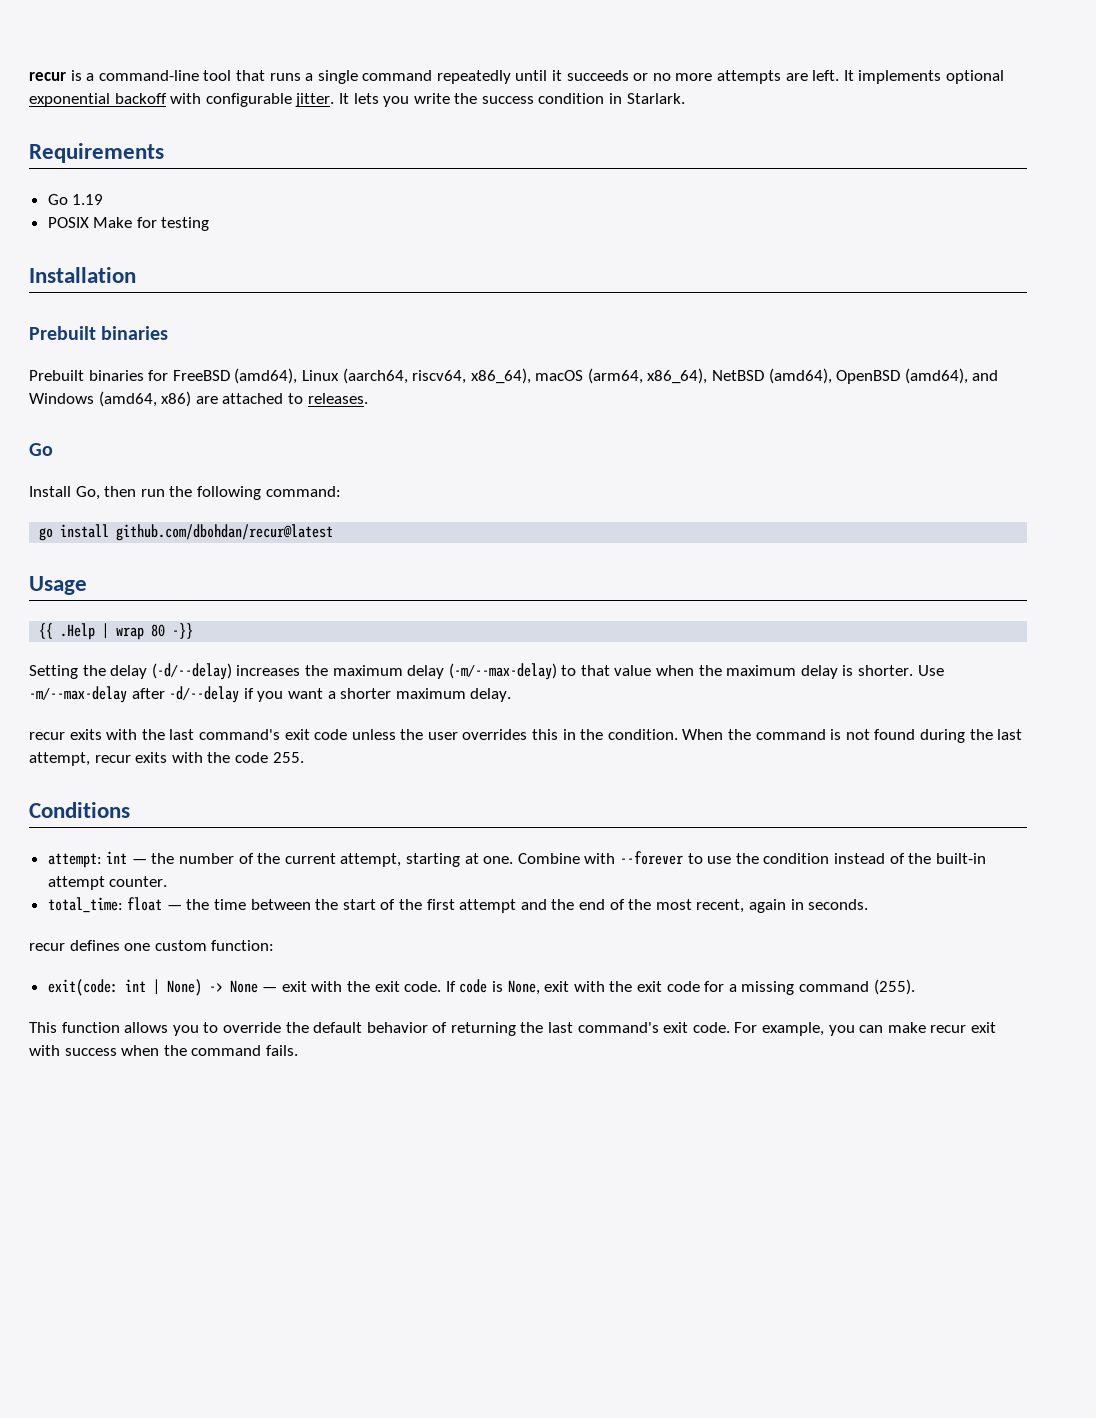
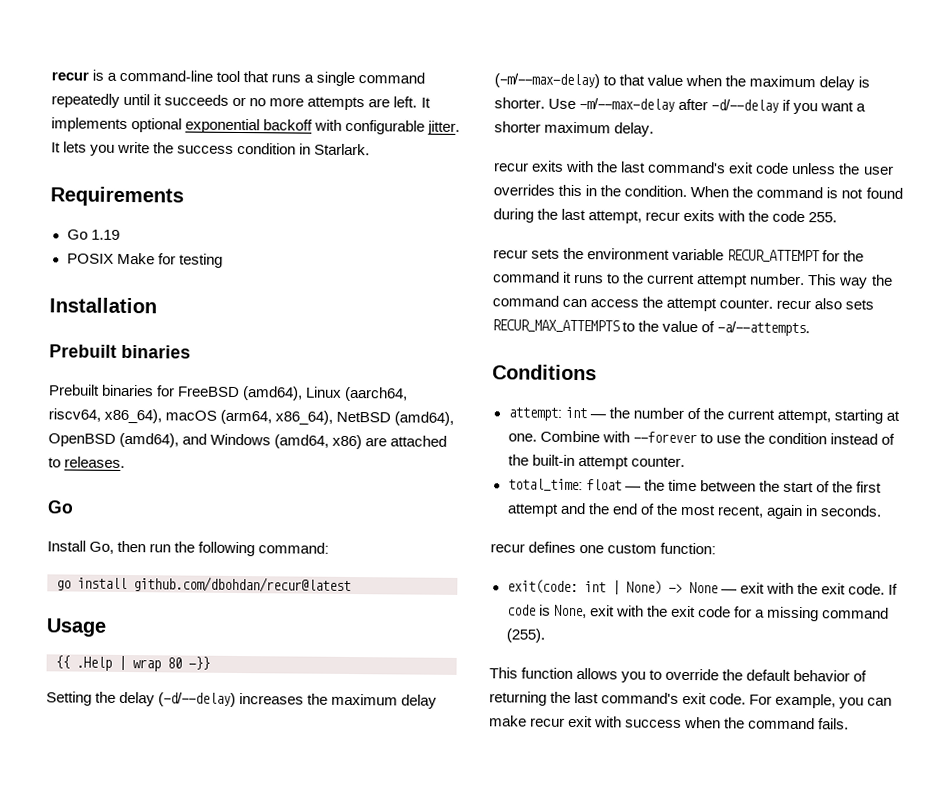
+ recur sets the environment variable RECUR_ATTEMPT for the command it runs to the current attempt number. This way the command can access the attempt counter. recur also sets RECUR_MAX_ATTEMPTS to the value of -a/--attempts.

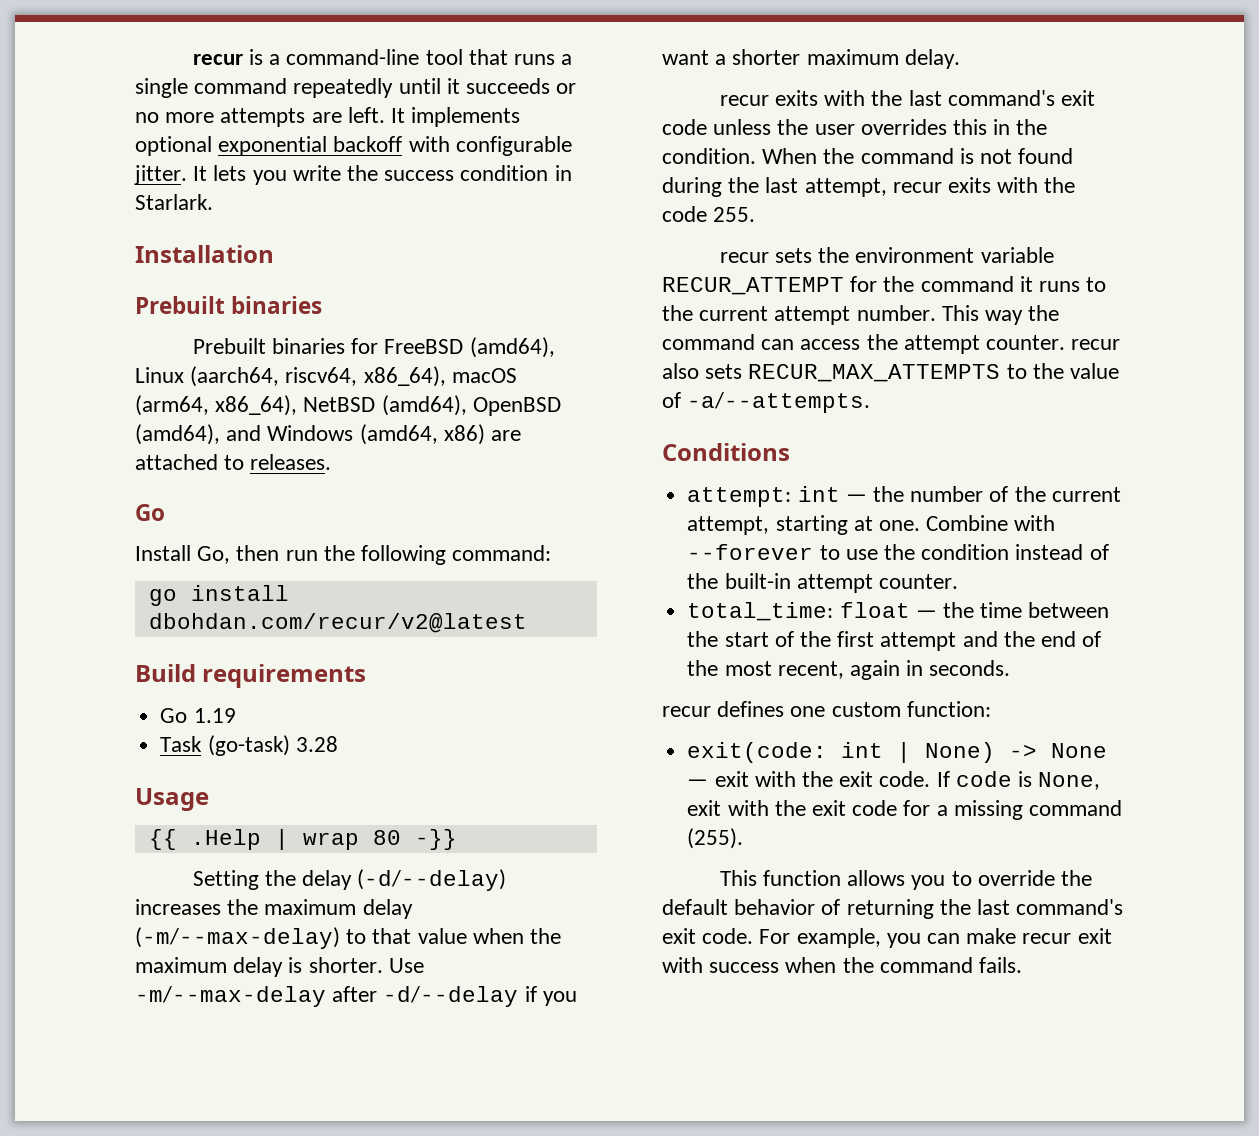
- Requirements
- Go 1.19
- POSIX Make for testing
- go install github.com/dbohdan/recur@latest
+ go install dbohdan.com/recur/v2@latest
+ Build requirements
+ Go 1.19
+ Task (go-task) 3.28

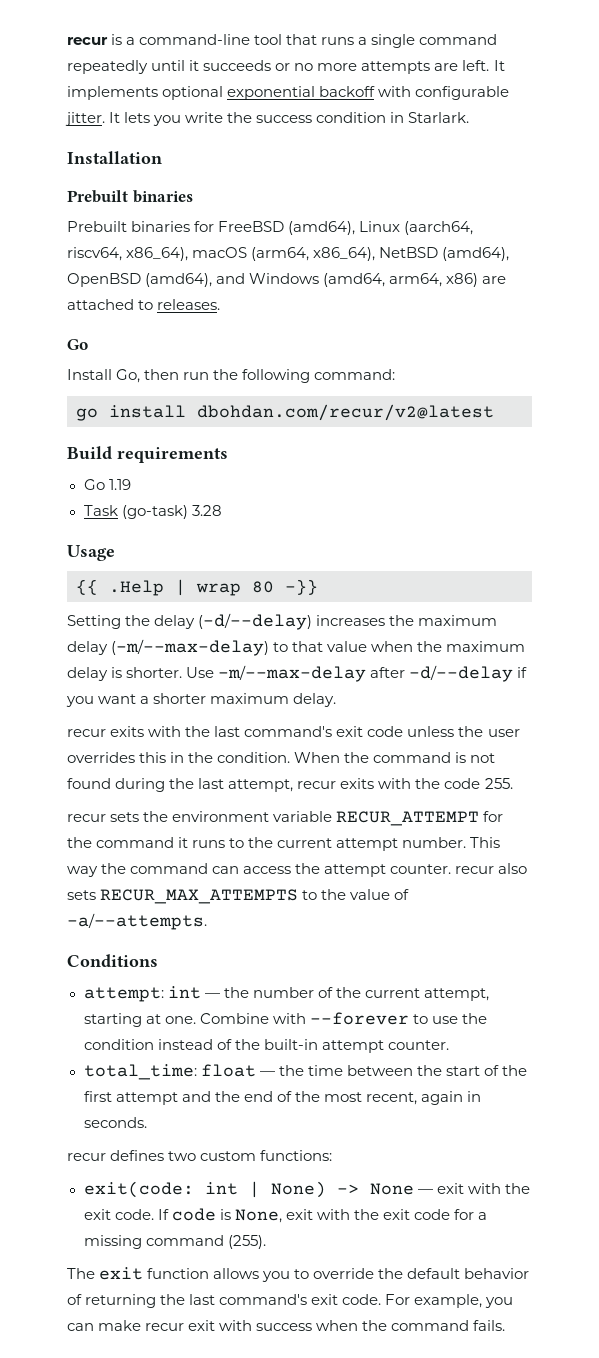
- Prebuilt binaries for FreeBSD (amd64), Linux (aarch64, riscv64, x86_64), macOS (arm64, x86_64), NetBSD (amd64), OpenBSD (amd64), and Windows (amd64, x86) are attached to releases.
+ Prebuilt binaries for FreeBSD (amd64), Linux (aarch64, riscv64, x86_64), macOS (arm64, x86_64), NetBSD (amd64), OpenBSD (amd64), and Windows (amd64, arm64, x86) are attached to releases.
- recur defines one custom function:
+ recur defines two custom functions:
- This function allows you to override the default behavior of returning the last command's exit code.
+ The exit function allows you to override the default behavior of returning the last command's exit code.

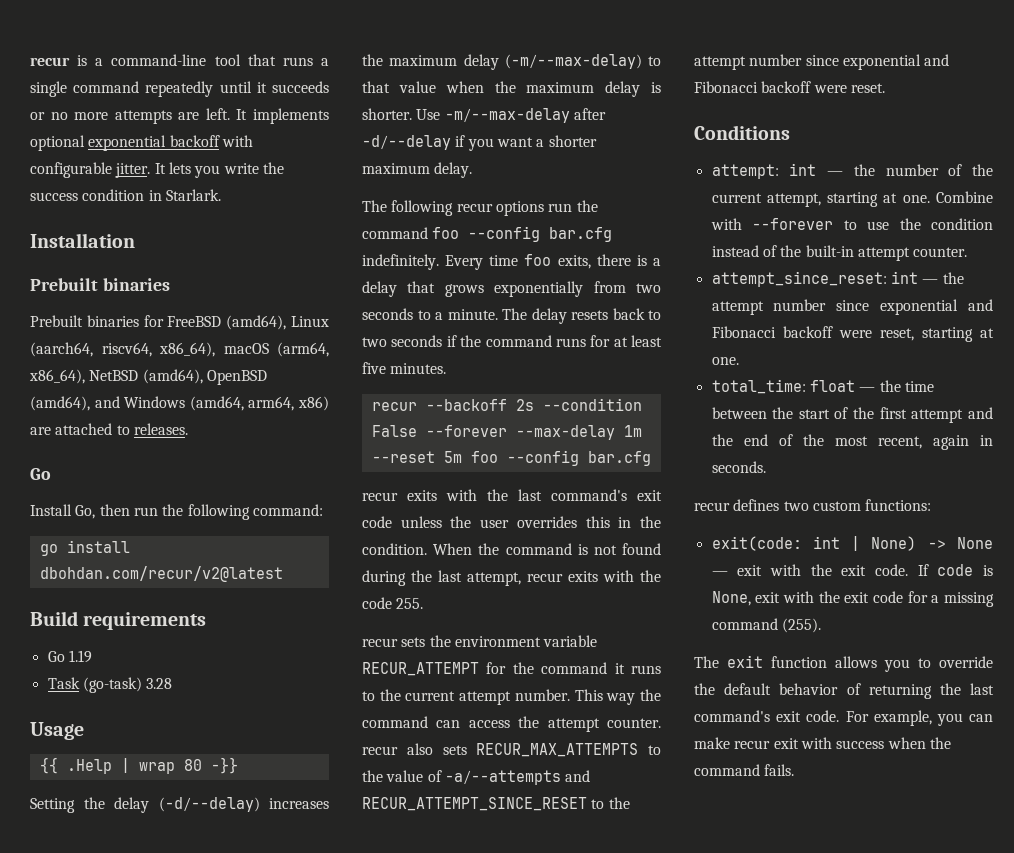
+ The following recur options run the command foo --config bar.cfg indefinitely. Every time foo exits, there is a delay that grows exponentially from two seconds to a minute. The delay resets back to two seconds if the command runs for at least five minutes.
+ recur --backoff 2s --condition False --forever --max-delay 1m --reset 5m foo --config bar.cfg
- This way the command can access the attempt counter. recur also sets RECUR_MAX_ATTEMPTS to the value of -a/--attempts.
+ This way the command can access the attempt counter. recur also sets RECUR_MAX_ATTEMPTS to the value of -a/--attempts and RECUR_ATTEMPT_SINCE_RESET to the attempt number since exponential and Fibonacci backoff were reset.
+ attempt_since_reset: int — the attempt number since exponential and Fibonacci backoff were reset, starting at one.

